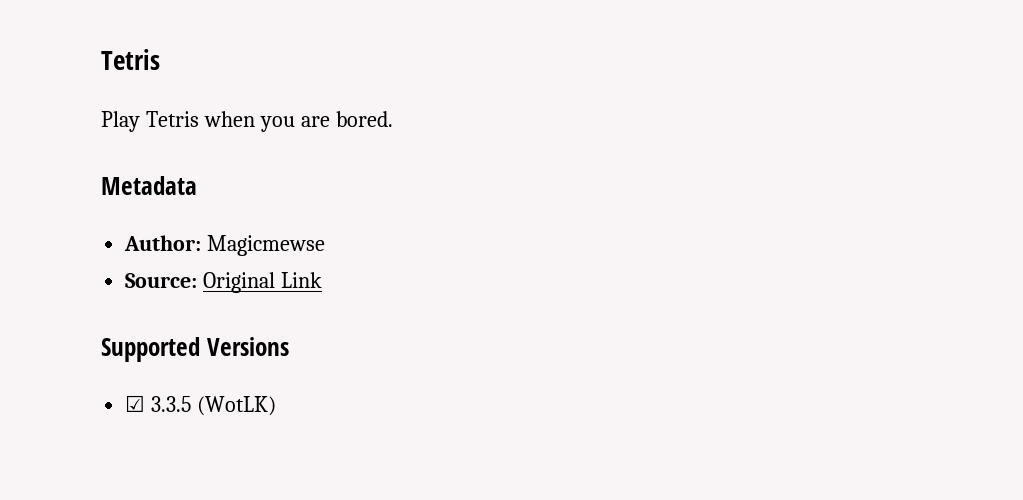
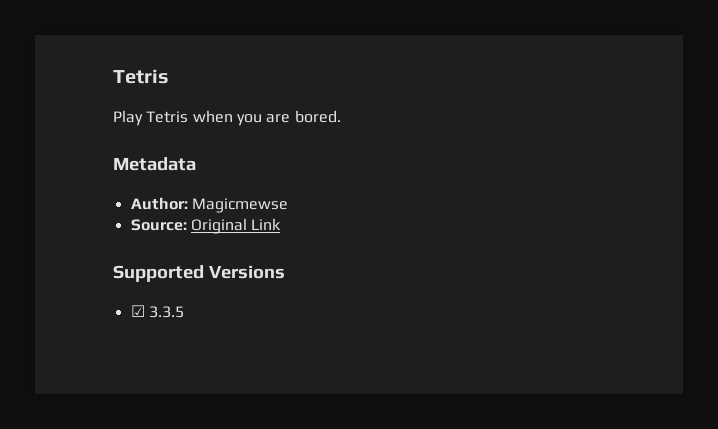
- ☑ 3.3.5 (WotLK)
+ ☑ 3.3.5

